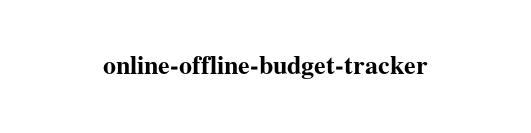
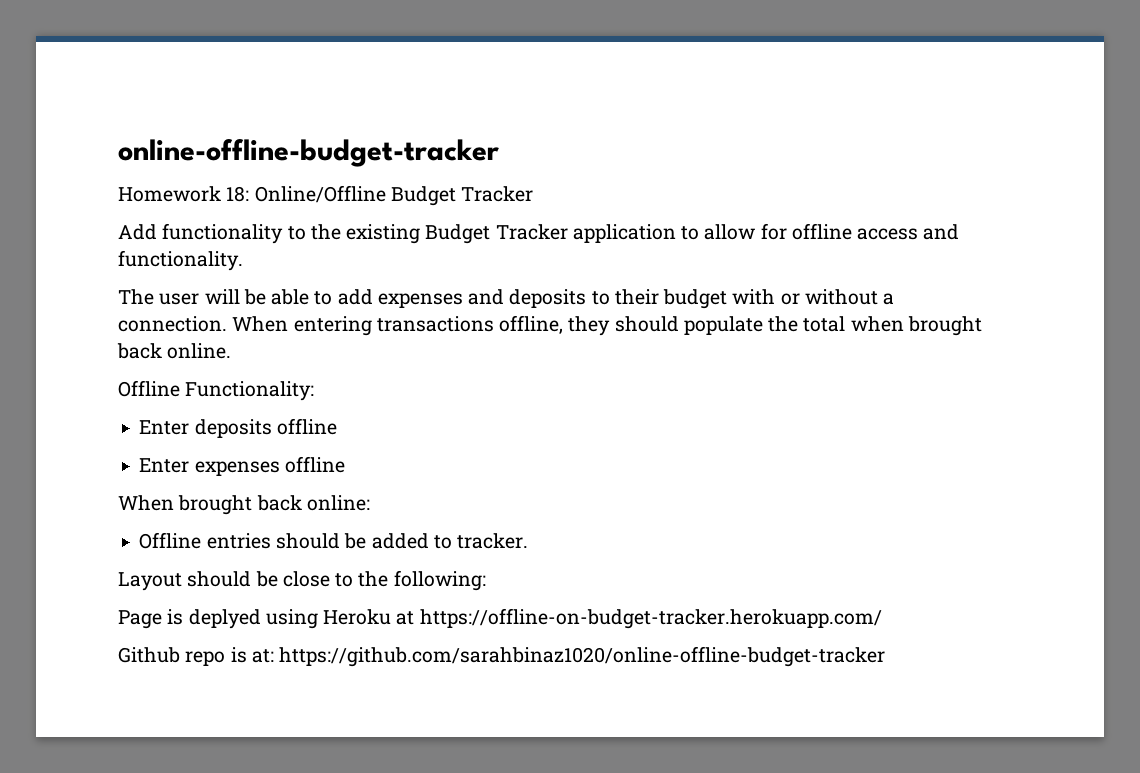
+ Homework 18: Online/Offline Budget Tracker
+ Add functionality to the existing Budget Tracker application to allow for offline access and functionality.
+ The user will be able to add expenses and deposits to their budget with or without a connection. When entering transactions offline, they should populate the total when brought back online.
+ Offline Functionality:
+ Enter deposits offline
+ Enter expenses offline
+ When brought back online:
+ Offline entries should be added to tracker.
+ Layout should be close to the following:
+ Page is deplyed using Heroku at https://offline-on-budget-tracker.herokuapp.com/
+ Github repo is at: https://github.com/sarahbinaz1020/online-offline-budget-tracker

